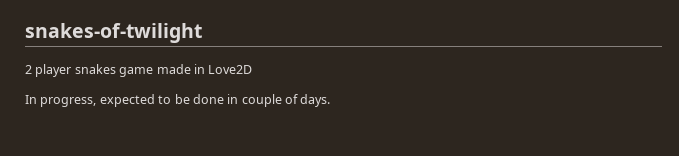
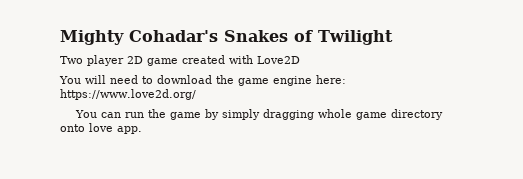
- snakes-of-twilight
- 2 player snakes game made in Love2D
- In progress, expected to be done in couple of days.
+ Mighty Cohadar's Snakes of Twilight
+ Two player 2D game created with Love2D
+ You will need to download the game engine here: https://www.love2d.org/
+ You can run the game by simply dragging whole game directory onto love app.

